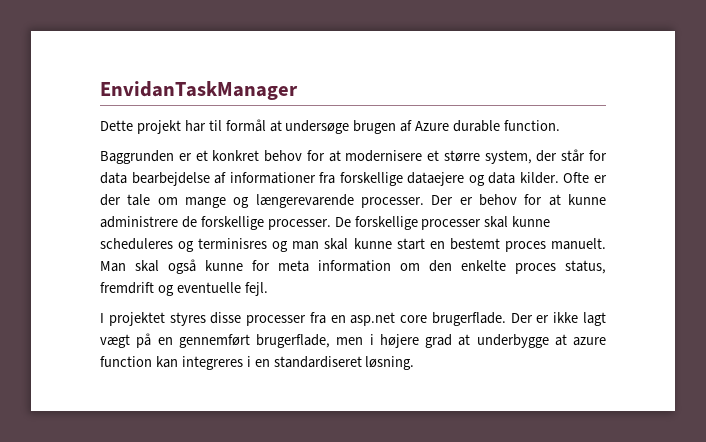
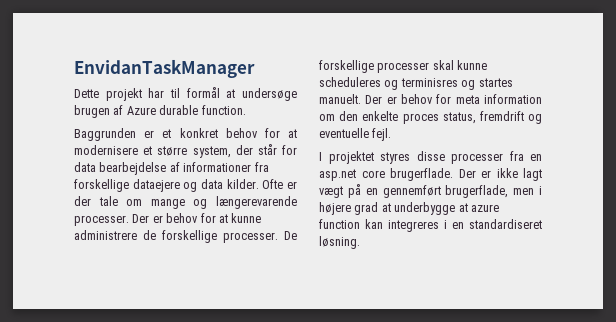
- De forskellige processer skal kunne scheduleres og terminisres og man skal kunne start en bestemt proces manuelt. Man skal også kunne for meta information om den enkelte proces status, fremdrift og eventuelle fejl.
+ De forskellige processer skal kunne scheduleres og terminisres og startes manuelt. Der er behov for meta information om den enkelte proces status, fremdrift og eventuelle fejl.

